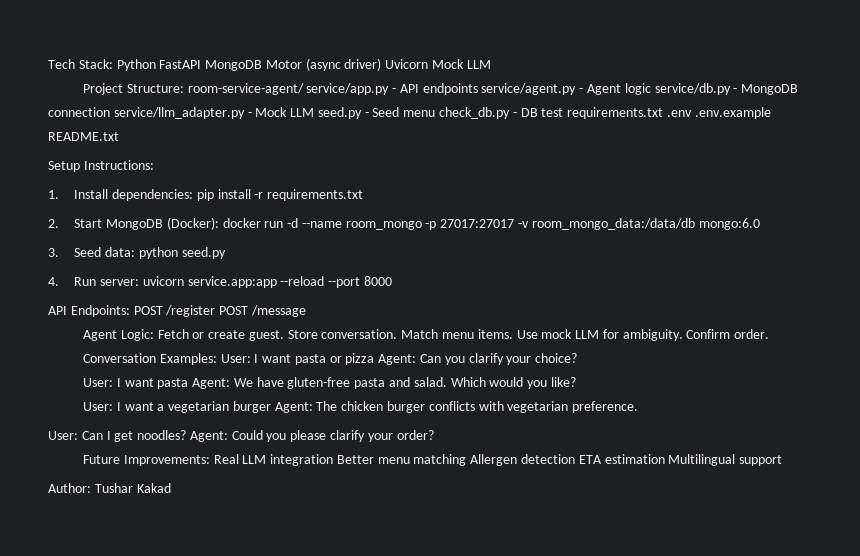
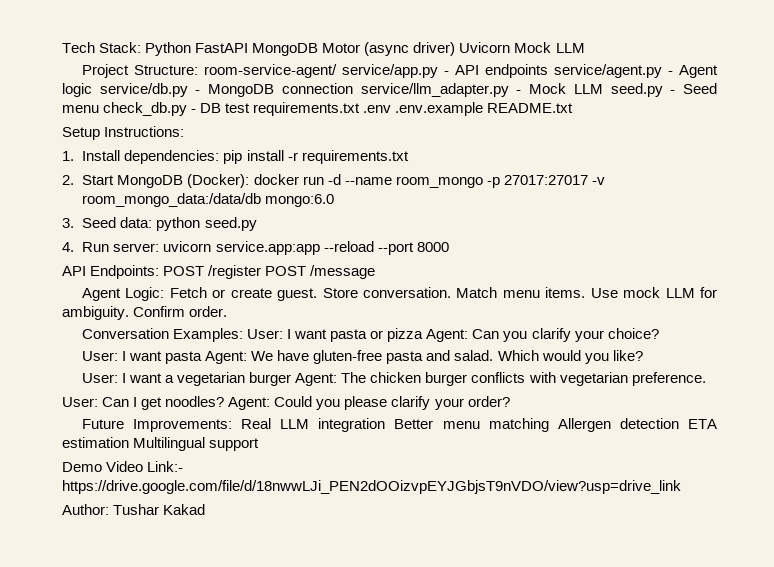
+ Demo Video Link:- https://drive.google.com/file/d/18nwwLJi_PEN2dOOizvpEYJGbjsT9nVDO/view?usp=drive_link

